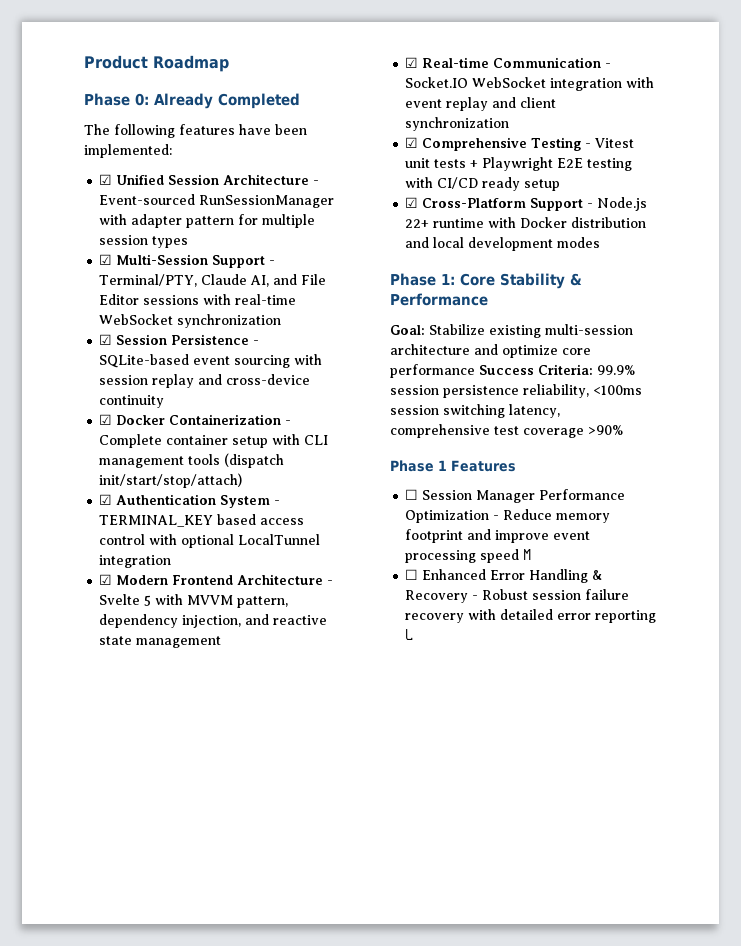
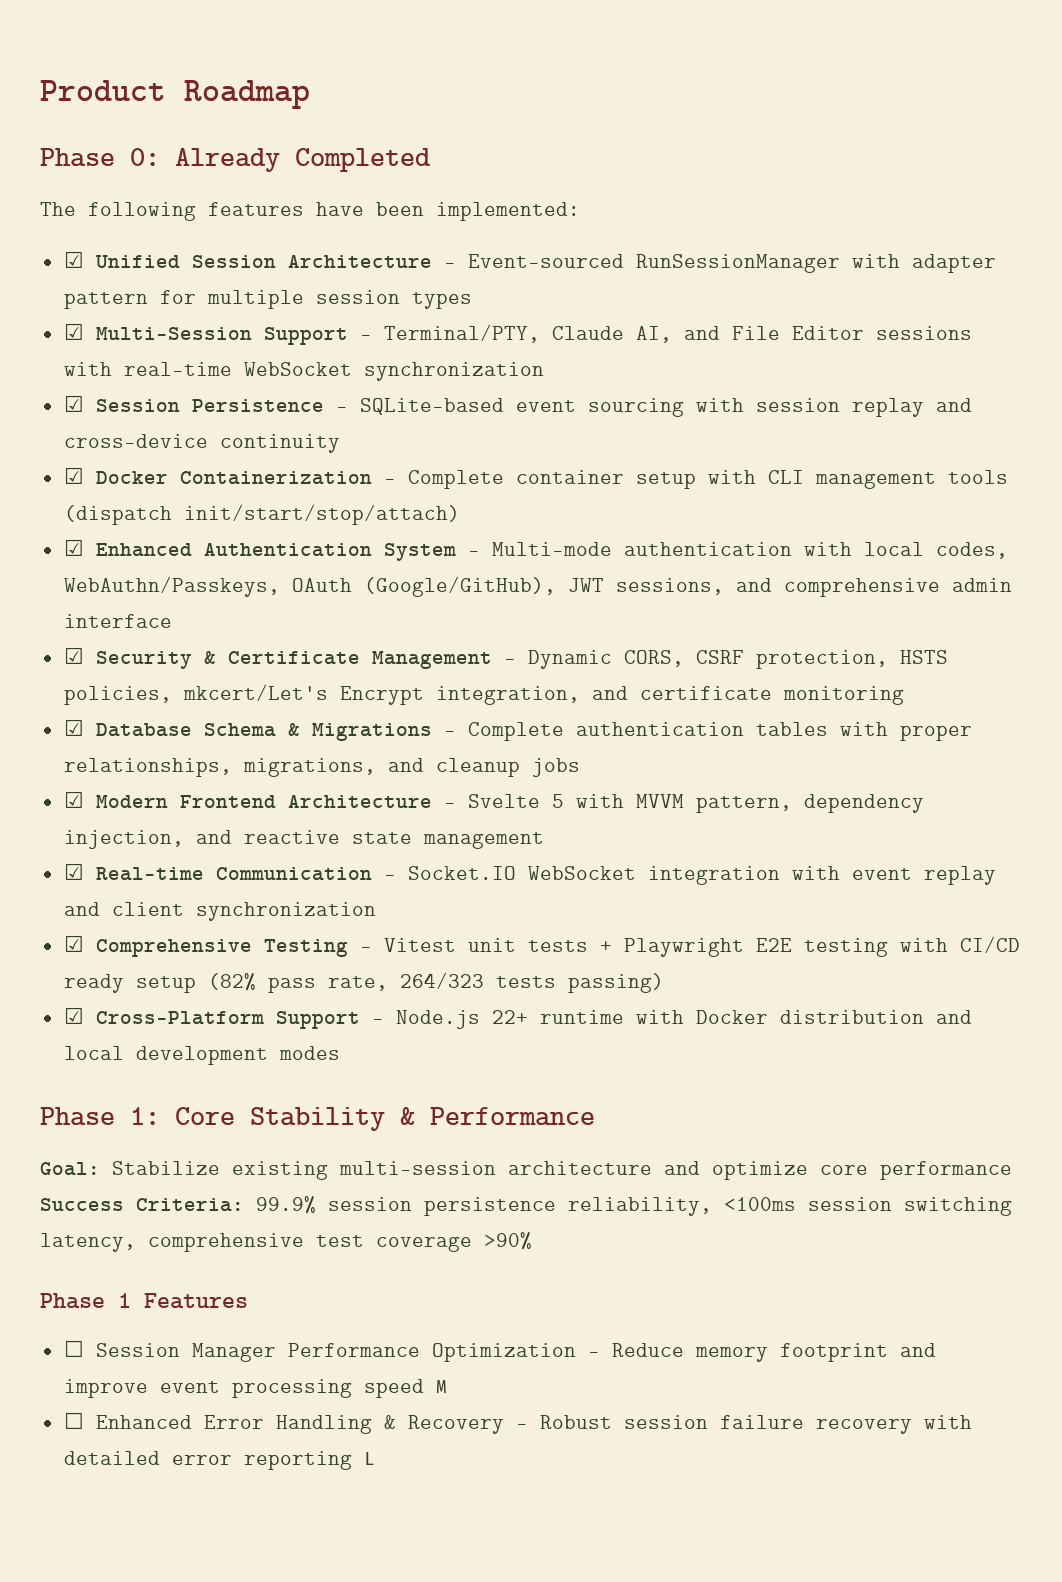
- ☑ Authentication System - TERMINAL_KEY based access control with optional LocalTunnel integration
+ ☑ Enhanced Authentication System - Multi-mode authentication with local codes, WebAuthn/Passkeys, OAuth (Google/GitHub), JWT sessions, and comprehensive admin interface
+ ☑ Security & Certificate Management - Dynamic CORS, CSRF protection, HSTS policies, mkcert/Let's Encrypt integration, and certificate monitoring
+ ☑ Database Schema & Migrations - Complete authentication tables with proper relationships, migrations, and cleanup jobs
- ☑ Comprehensive Testing - Vitest unit tests + Playwright E2E testing with CI/CD ready setup
+ ☑ Comprehensive Testing - Vitest unit tests + Playwright E2E testing with CI/CD ready setup (82% pass rate, 264/323 tests passing)

